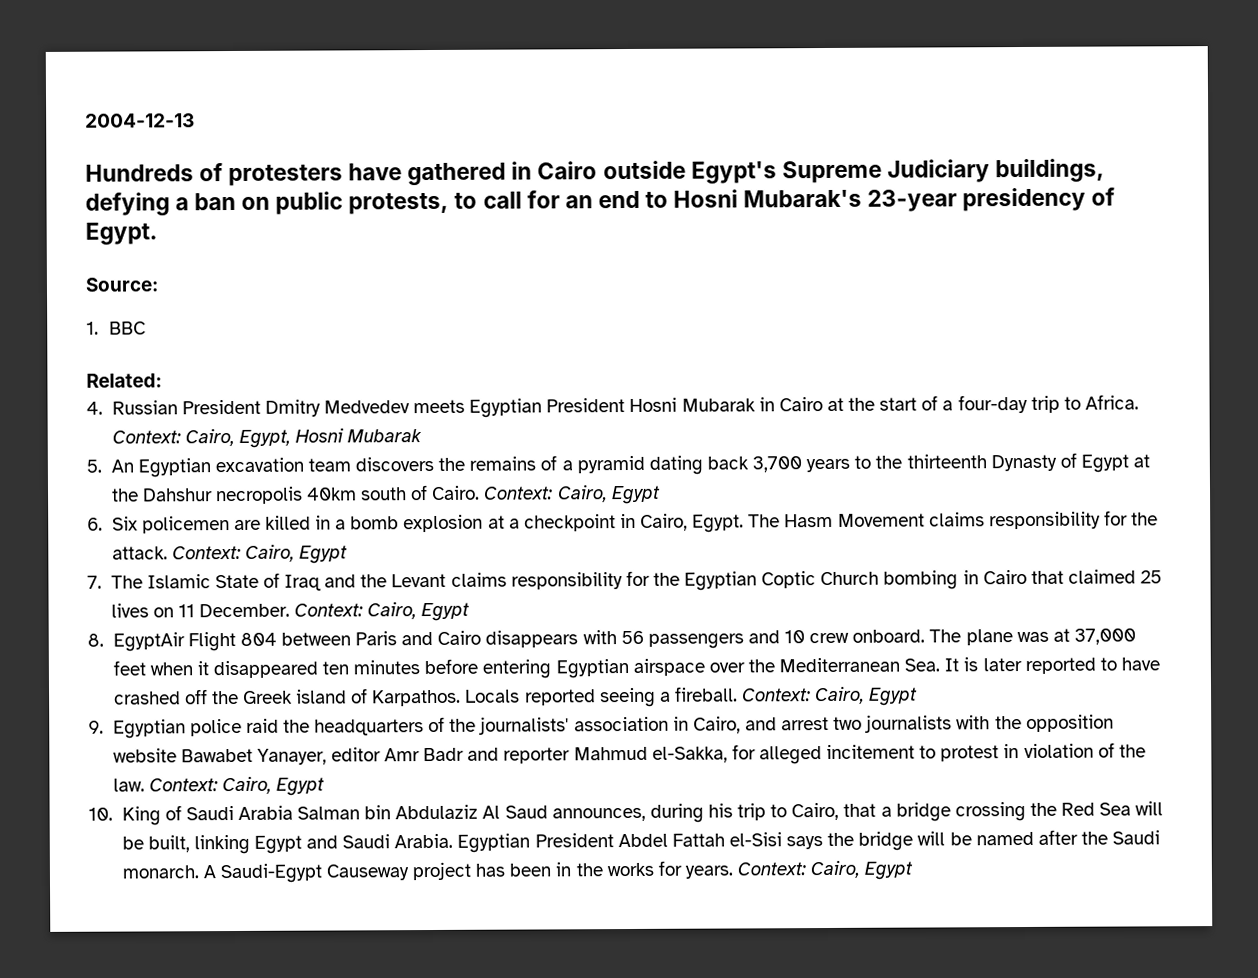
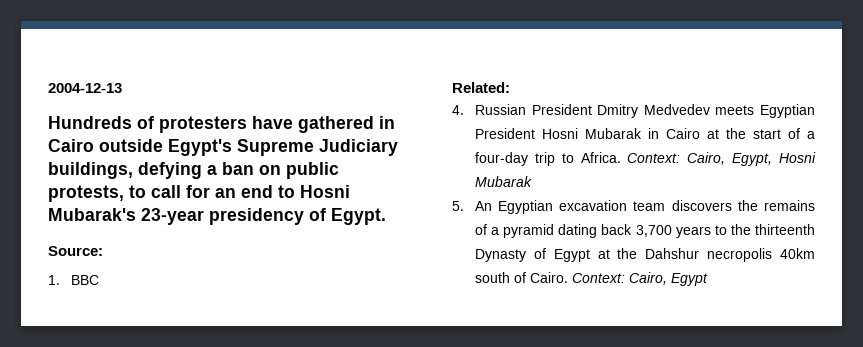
- 6. Six policemen are killed in a bomb explosion at a checkpoint in Cairo, Egypt. The Hasm Movement claims responsibility for the attack. Context: Cairo, Egypt
- 7. The Islamic State of Iraq and the Levant claims responsibility for the Egyptian Coptic Church bombing in Cairo that claimed 25 lives on 11 December. Context: Cairo, Egypt
- 8. EgyptAir Flight 804 between Paris and Cairo disappears with 56 passengers and 10 crew onboard. The plane was at 37,000 feet when it disappeared ten minutes before entering Egyptian airspace over the Mediterranean Sea. It is later reported to have crashed off the Greek island of Karpathos. Locals reported seeing a fireball. Context: Cairo, Egypt
- 9. Egyptian police raid the headquarters of the journalists' association in Cairo, and arrest two journalists with the opposition website Bawabet Yanayer, editor Amr Badr and reporter Mahmud el-Sakka, for alleged incitement to protest in violation of the law. Context: Cairo, Egypt
- 10. King of Saudi Arabia Salman bin Abdulaziz Al Saud announces, during his trip to Cairo, that a bridge crossing the Red Sea will be built, linking Egypt and Saudi Arabia. Egyptian President Abdel Fattah el-Sisi says the bridge will be named after the Saudi monarch. A Saudi-Egypt Causeway project has been in the works for years. Context: Cairo, Egypt

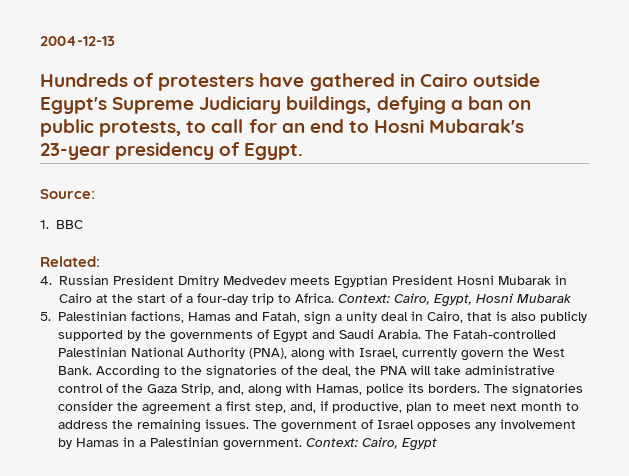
- 5. An Egyptian excavation team discovers the remains of a pyramid dating back 3,700 years to the thirteenth Dynasty of Egypt at the Dahshur necropolis 40km south of Cairo.
+ 5. Palestinian factions, Hamas and Fatah, sign a unity deal in Cairo, that is also publicly supported by the governments of Egypt and Saudi Arabia. The Fatah-controlled Palestinian National Authority (PNA), along with Israel, currently govern the West Bank. According to the signatories of the deal, the PNA will take administrative control of the Gaza Strip, and, along with Hamas, police its borders. The signatories consider the agreement a first step, and, if productive, plan to meet next month to address the remaining issues. The government of Israel opposes any involvement by Hamas in a Palestinian government.

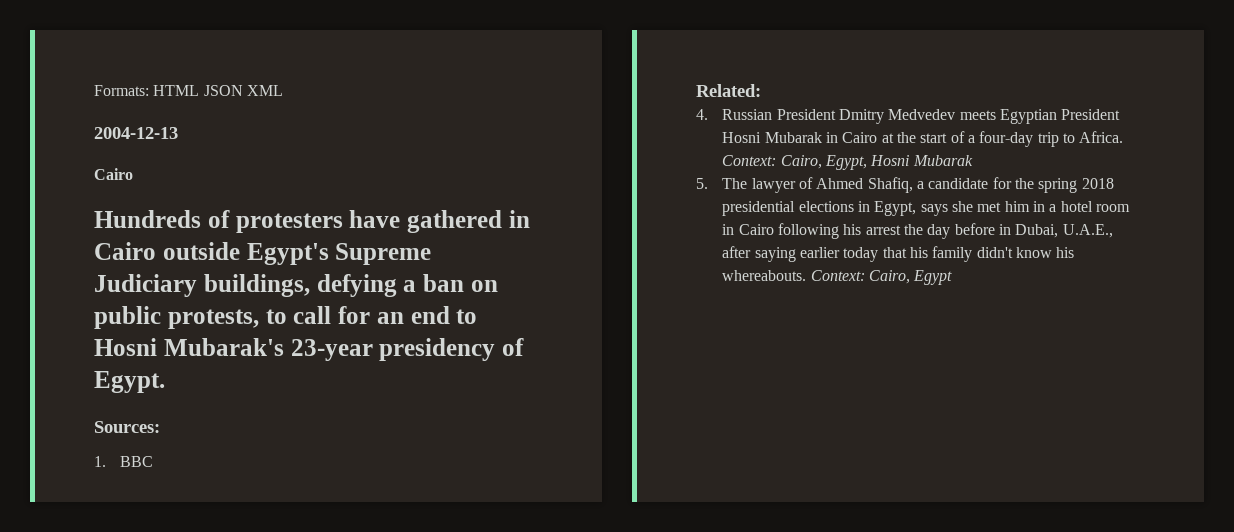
+ Formats: HTML JSON XML
  2004-12-13
+ Cairo
- Source:
+ Sources:
- 5. Palestinian factions, Hamas and Fatah, sign a unity deal in Cairo, that is also publicly supported by the governments of Egypt and Saudi Arabia. The Fatah-controlled Palestinian National Authority (PNA), along with Israel, currently govern the West Bank. According to the signatories of the deal, the PNA will take administrative control of the Gaza Strip, and, along with Hamas, police its borders. The signatories consider the agreement a first step, and, if productive, plan to meet next month to address the remaining issues. The government of Israel opposes any involvement by Hamas in a Palestinian government.
+ 5. The lawyer of Ahmed Shafiq, a candidate for the spring 2018 presidential elections in Egypt, says she met him in a hotel room in Cairo following his arrest the day before in Dubai, U.A.E., after saying earlier today that his family didn't know his whereabouts.

